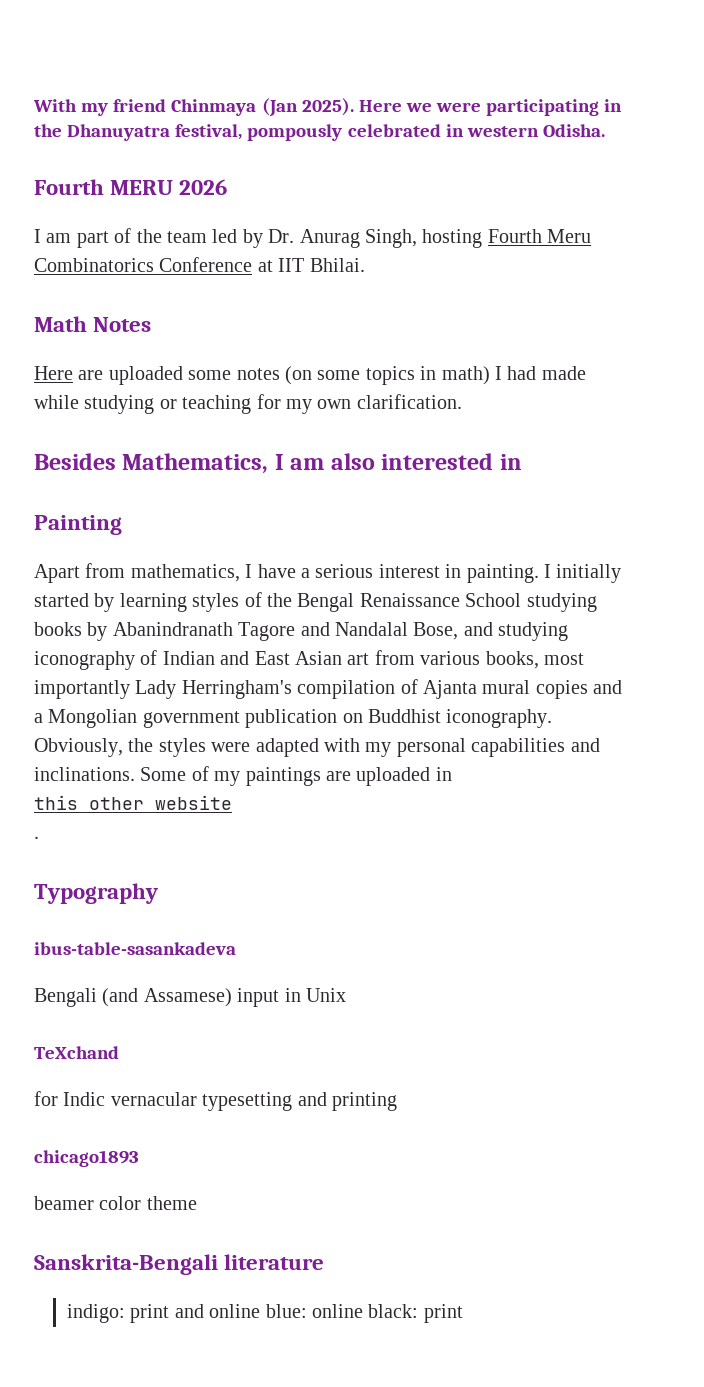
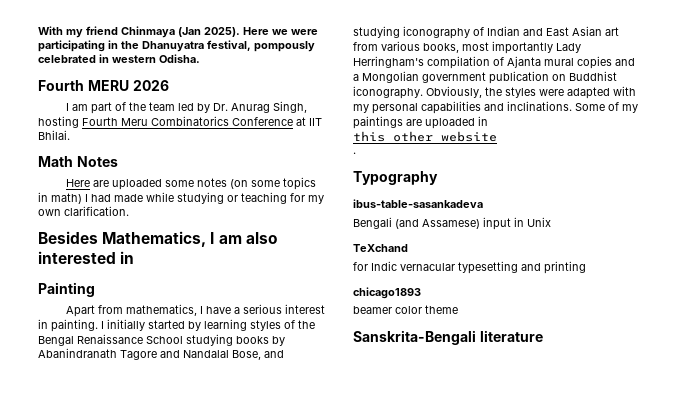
- indigo: print and online blue: online black: print

